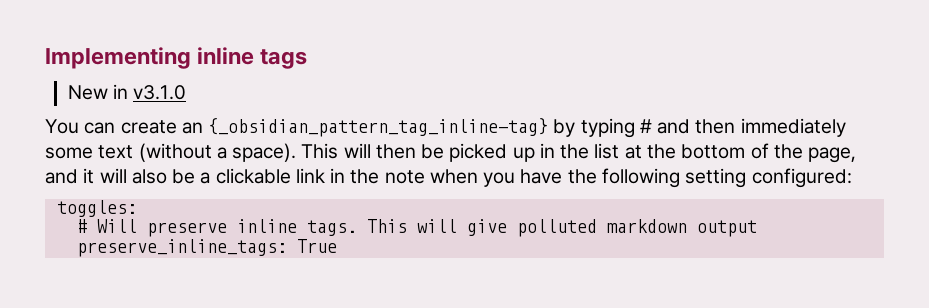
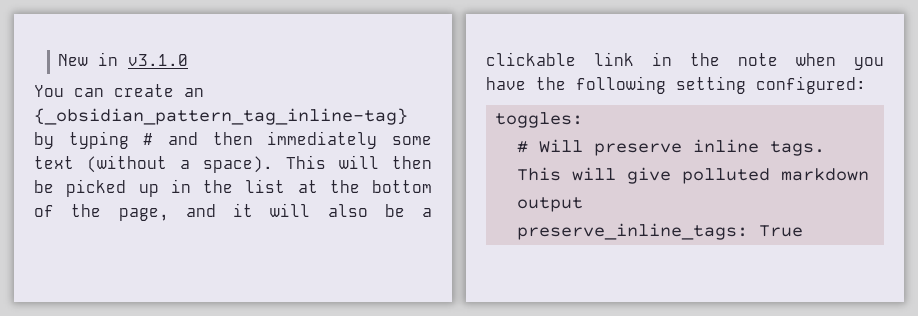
- Implementing inline tags

